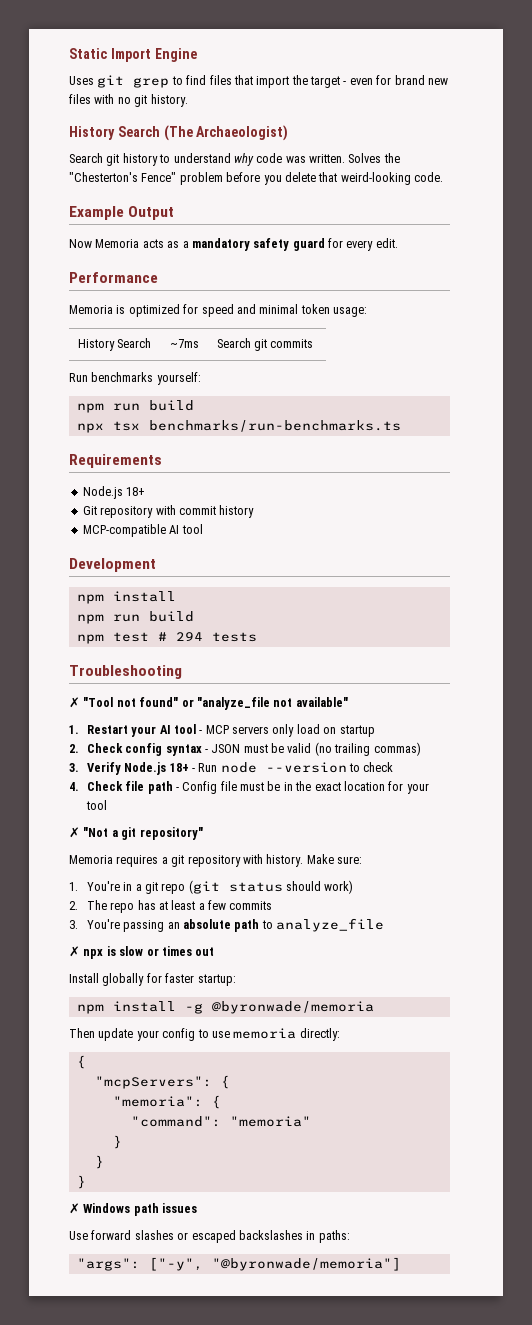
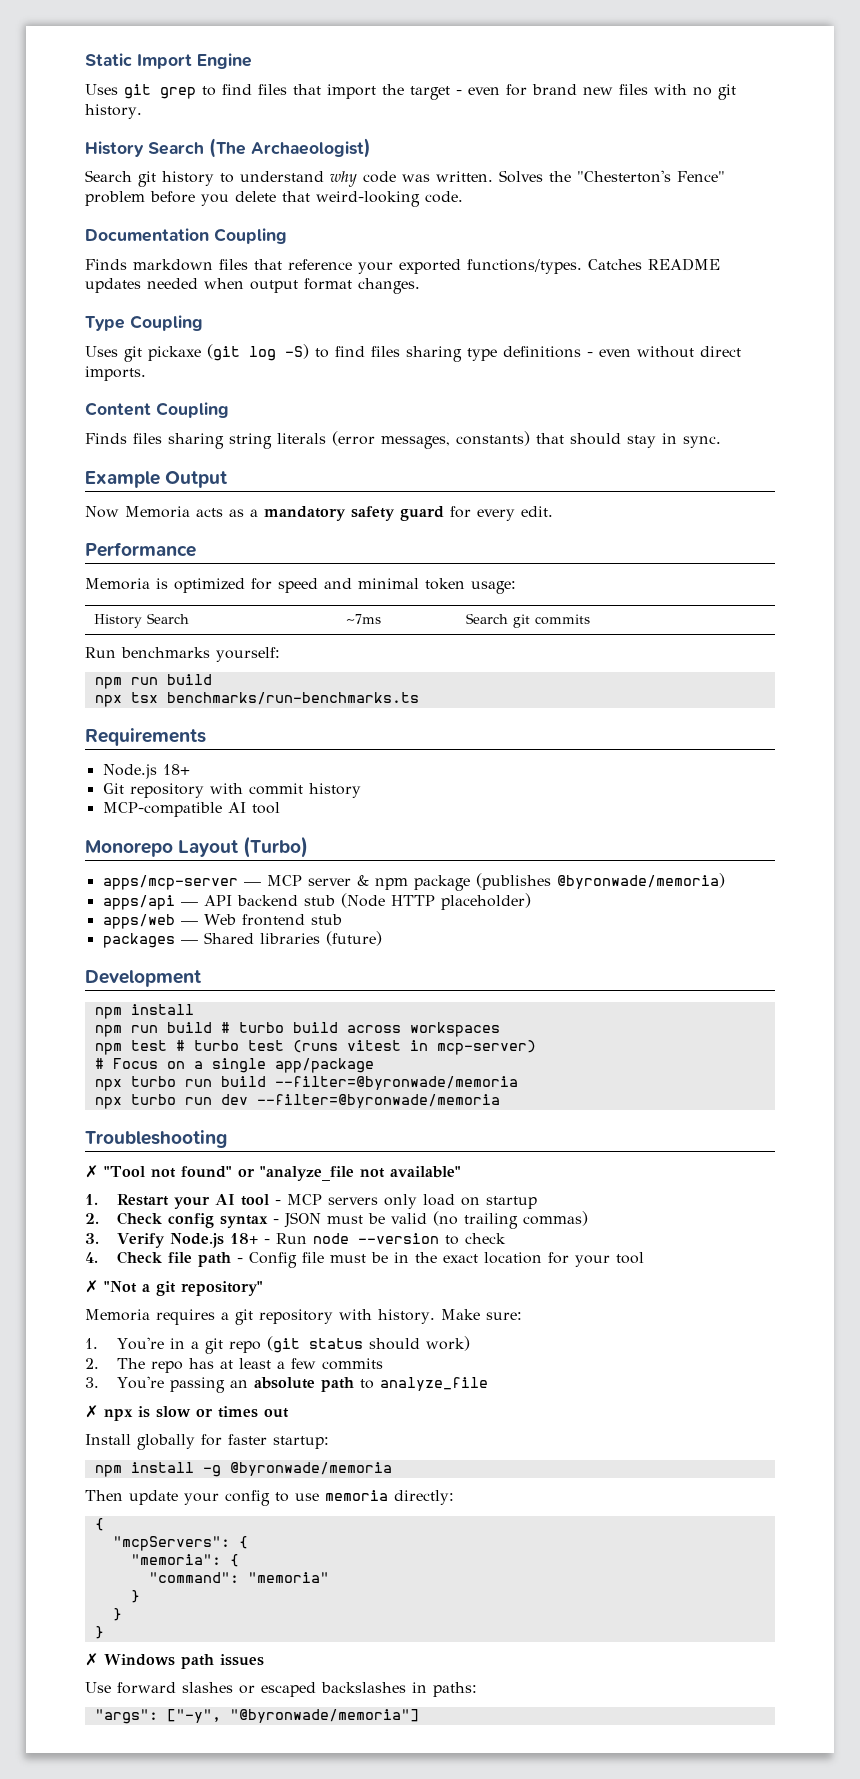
+ Documentation Coupling
+ Finds markdown files that reference your exported functions/types. Catches README updates needed when output format changes.
+ Type Coupling
+ Uses git pickaxe (git log -S) to find files sharing type definitions - even without direct imports.
+ Content Coupling
+ Finds files sharing string literals (error messages, constants) that should stay in sync.
+ Monorepo Layout (Turbo)
+ apps/mcp-server — MCP server & npm package (publishes @byronwade/memoria)
+ apps/api — API backend stub (Node HTTP placeholder)
+ apps/web — Web frontend stub
+ packages — Shared libraries (future)
  Development
  npm install
- npm run build
- npm test # 294 tests
+ npm run build # turbo build across workspaces
+ npm test # turbo test (runs vitest in mcp-server)
+ # Focus on a single app/package
+ npx turbo run build --filter=@byronwade/memoria
+ npx turbo run dev --filter=@byronwade/memoria

